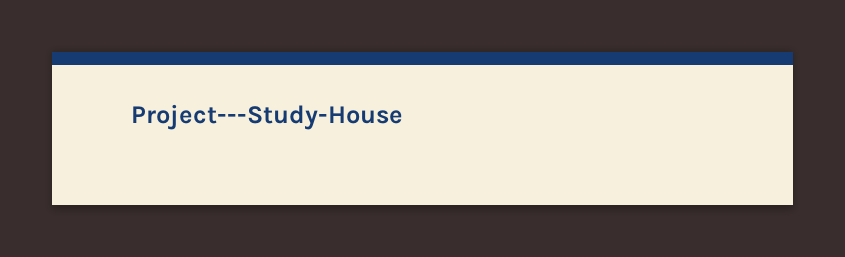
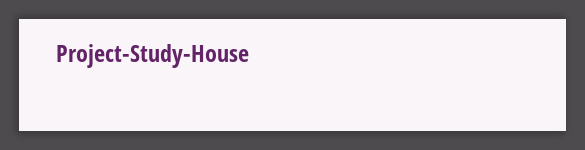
- Project---Study-House
+ Project-Study-House

